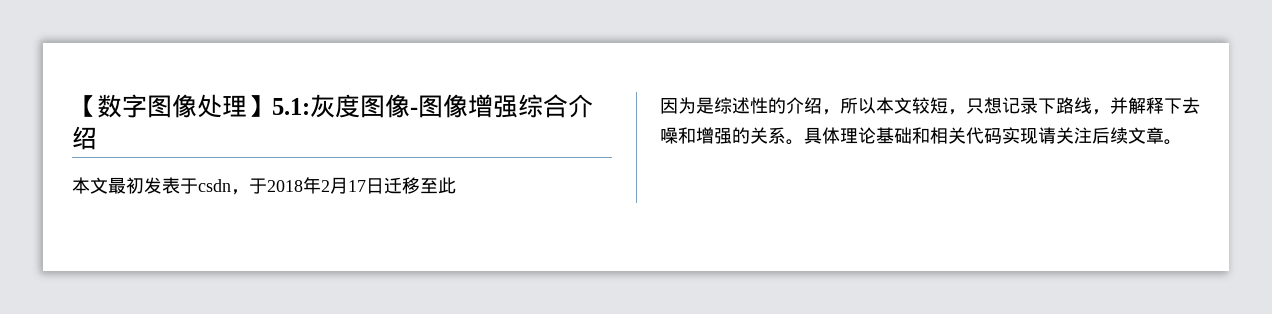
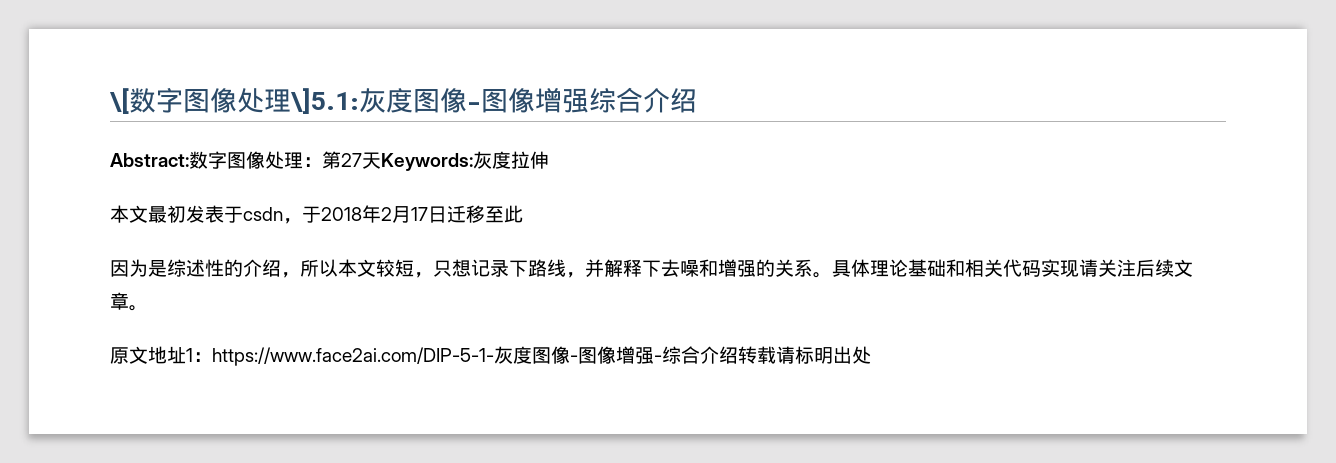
- 【数字图像处理】5.1:灰度图像-图像增强综合介绍
+ \[数字图像处理\]5.1:灰度图像-图像增强综合介绍
+ Abstract:数字图像处理：第27天Keywords:灰度拉伸
+ 原文地址1：https://www.face2ai.com/DIP-5-1-灰度图像-图像增强-综合介绍转载请标明出处

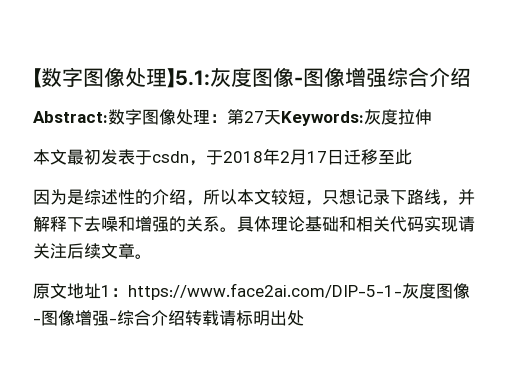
- \[数字图像处理\]5.1:灰度图像-图像增强综合介绍
+ 【数字图像处理】5.1:灰度图像-图像增强综合介绍

